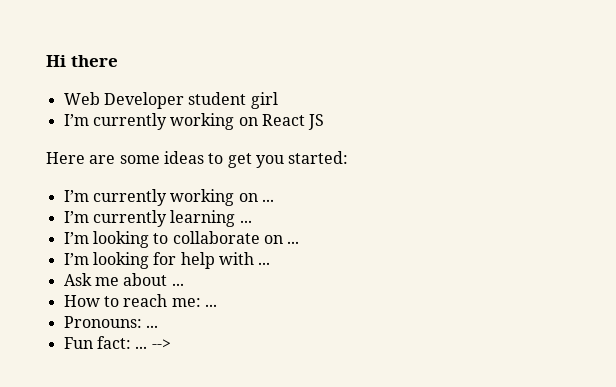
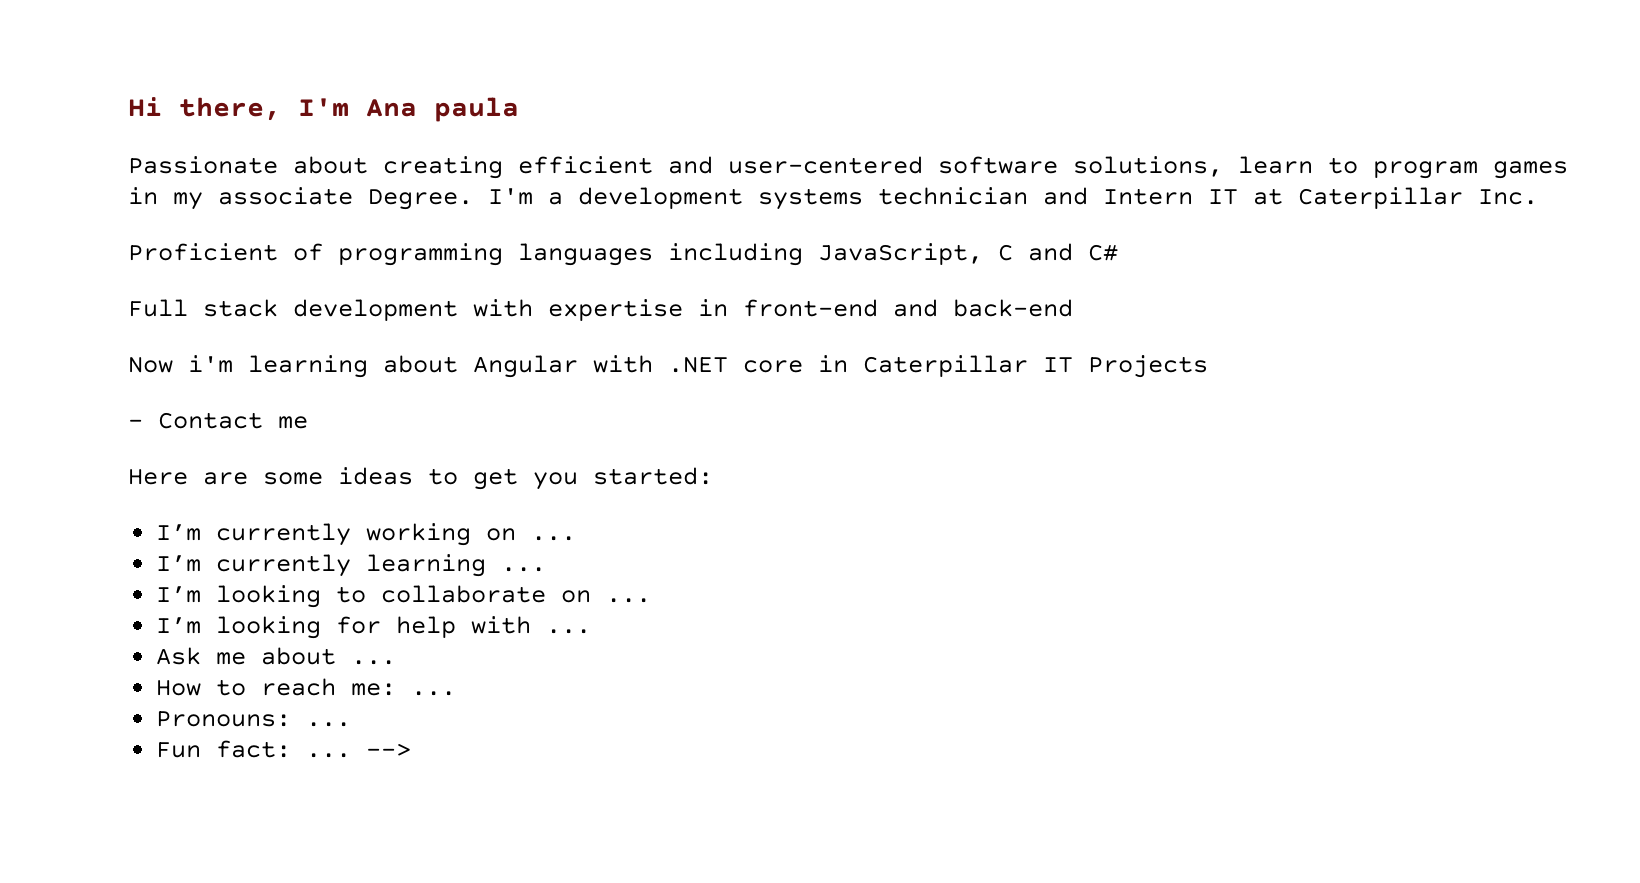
- Hi there
- Web Developer student girl
- I’m currently working on React JS
+ Hi there, I'm Ana paula
+ Passionate about creating efficient and user-centered software solutions, learn to program games in my associate Degree. I'm a development systems technician and Intern IT at Caterpillar Inc.
+ Proficient of programming languages including JavaScript, C and C#
+ Full stack development with expertise in front-end and back-end
+ Now i'm learning about Angular with .NET core in Caterpillar IT Projects
+ - Contact me

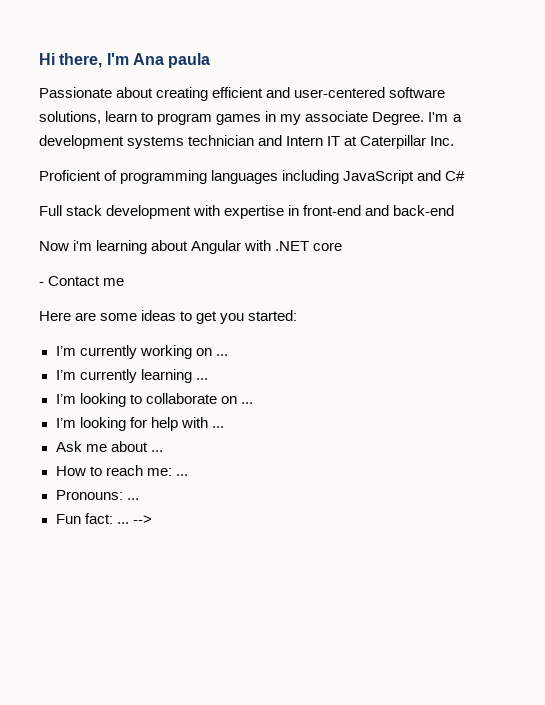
- Proficient of programming languages including JavaScript, C and C#
+ Proficient of programming languages including JavaScript and C#
- Now i'm learning about Angular with .NET core in Caterpillar IT Projects
+ Now i'm learning about Angular with .NET core

